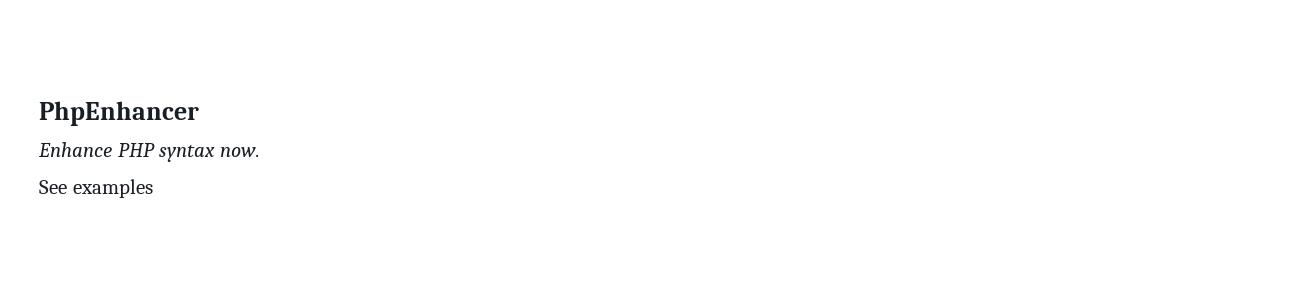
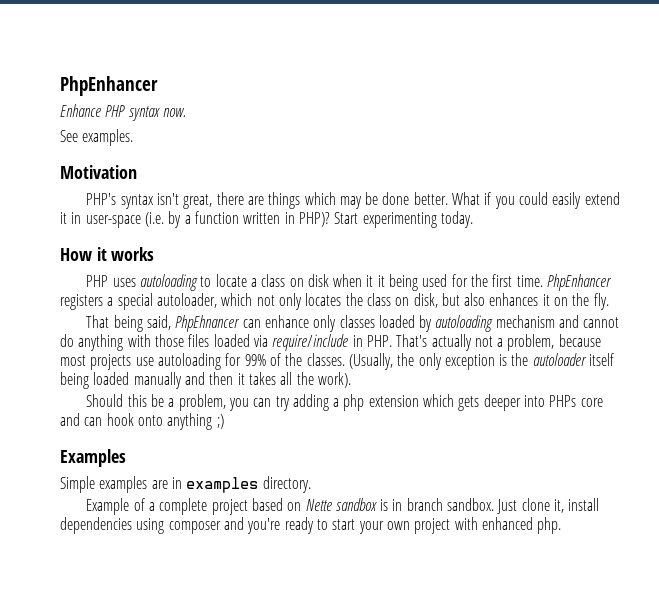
- See examples
+ See examples.
+ Motivation
+ PHP's syntax isn't great, there are things which may be done better. What if you could easily extend it in user-space (i.e. by a function written in PHP)? Start experimenting today.
+ How it works
+ PHP uses autoloading to locate a class on disk when it it being used for the first time. PhpEnhancer registers a special autoloader, which not only locates the class on disk, but also enhances it on the fly.
+ That being said, PhpEhnancer can enhance only classes loaded by autoloading mechanism and cannot do anything with those files loaded via require/include in PHP. That's actually not a problem, because most projects use autoloading for 99% of the classes. (Usually, the only exception is the autoloader itself being loaded manually and then it takes all the work).
+ Should this be a problem, you can try adding a php extension which gets deeper into PHPs core and can hook onto anything ;)
+ Examples
+ Simple examples are in examples directory.
+ Example of a complete project based on Nette sandbox is in branch sandbox. Just clone it, install dependencies using composer and you're ready to start your own project with enhanced php.

